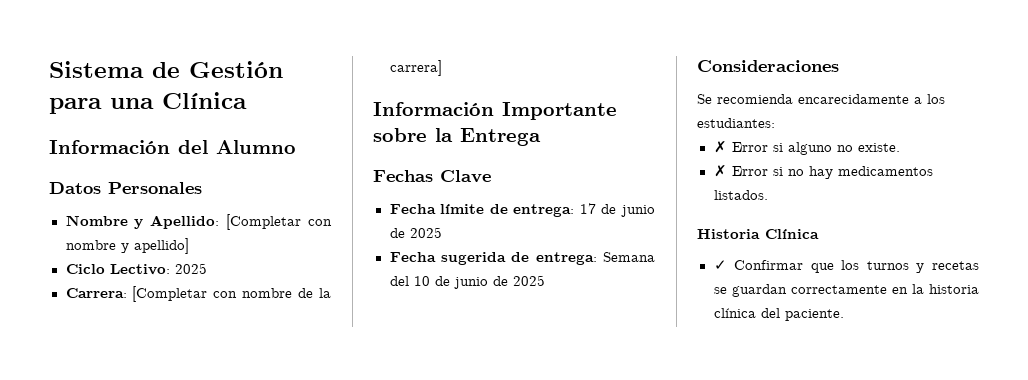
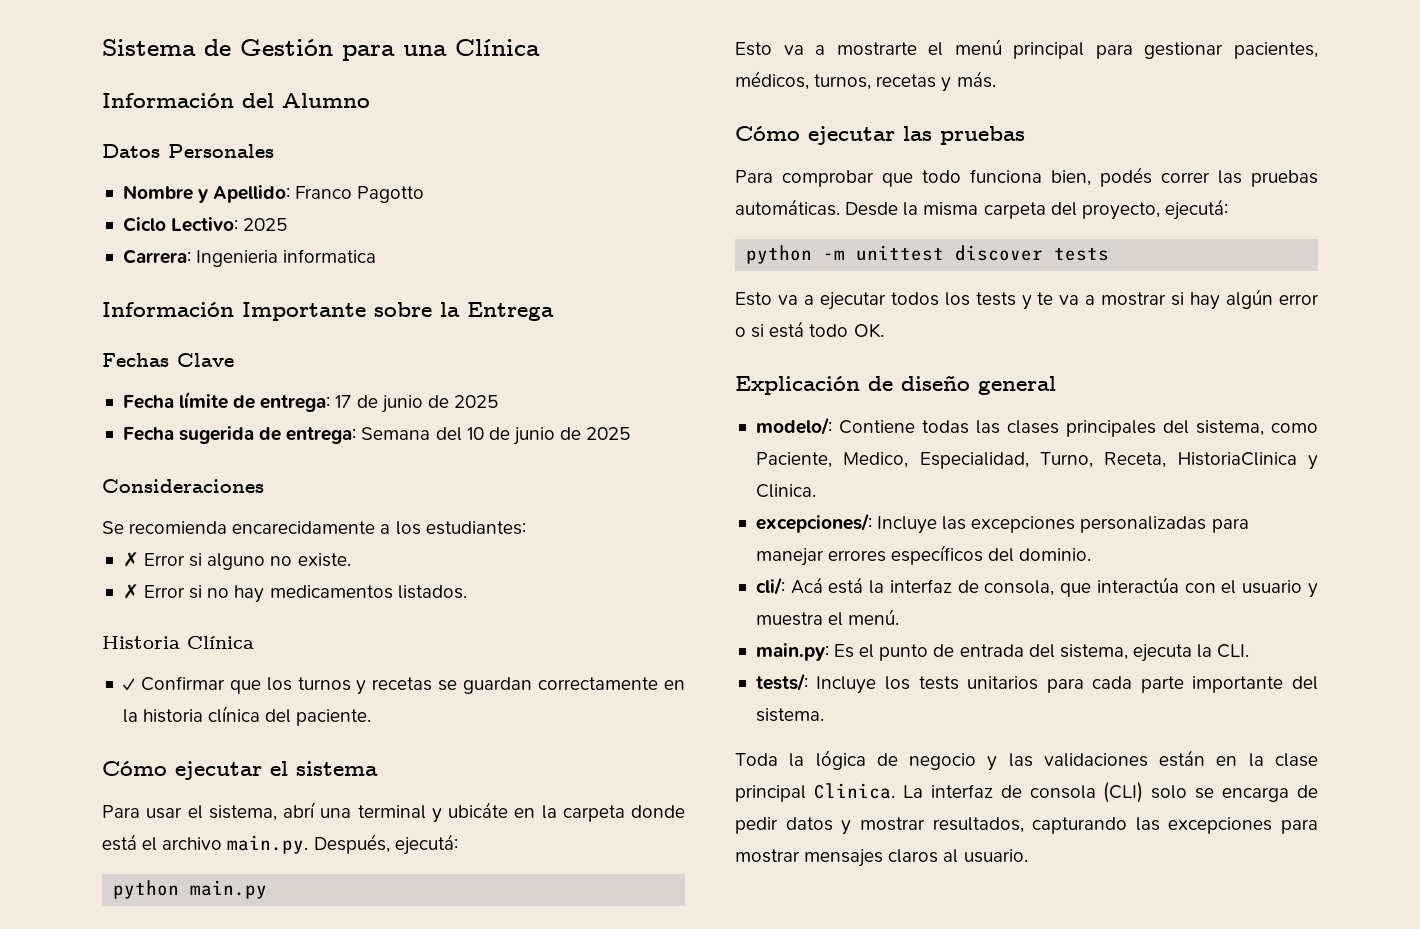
- Nombre y Apellido: [Completar con nombre y apellido]
+ Nombre y Apellido: Franco Pagotto
- Carrera: [Completar con nombre de la carrera]
+ Carrera: Ingenieria informatica
+ Cómo ejecutar el sistema
+ Para usar el sistema, abrí una terminal y ubicáte en la carpeta donde está el archivo main.py. Después, ejecutá:
+ python main.py
+ Esto va a mostrarte el menú principal para gestionar pacientes, médicos, turnos, recetas y más.
+ Cómo ejecutar las pruebas
+ Para comprobar que todo funciona bien, podés correr las pruebas automáticas. Desde la misma carpeta del proyecto, ejecutá:
+ python -m unittest discover tests
+ Esto va a ejecutar todos los tests y te va a mostrar si hay algún error o si está todo OK.
+ Explicación de diseño general
+ modelo/: Contiene todas las clases principales del sistema, como Paciente, Medico, Especialidad, Turno, Receta, HistoriaClinica y Clinica.
+ excepciones/: Incluye las excepciones personalizadas para manejar errores específicos del dominio.
+ cli/: Acá está la interfaz de consola, que interactúa con el usuario y muestra el menú.
+ main.py: Es el punto de entrada del sistema, ejecuta la CLI.
+ tests/: Incluye los tests unitarios para cada parte importante del sistema.
+ Toda la lógica de negocio y las validaciones están en la clase principal Clinica. La interfaz de consola (CLI) solo se encarga de pedir datos y mostrar resultados, capturando las excepciones para mostrar mensajes claros al usuario.

